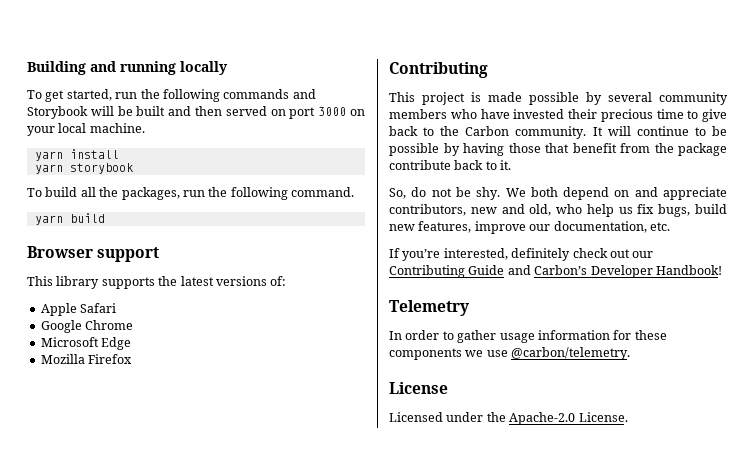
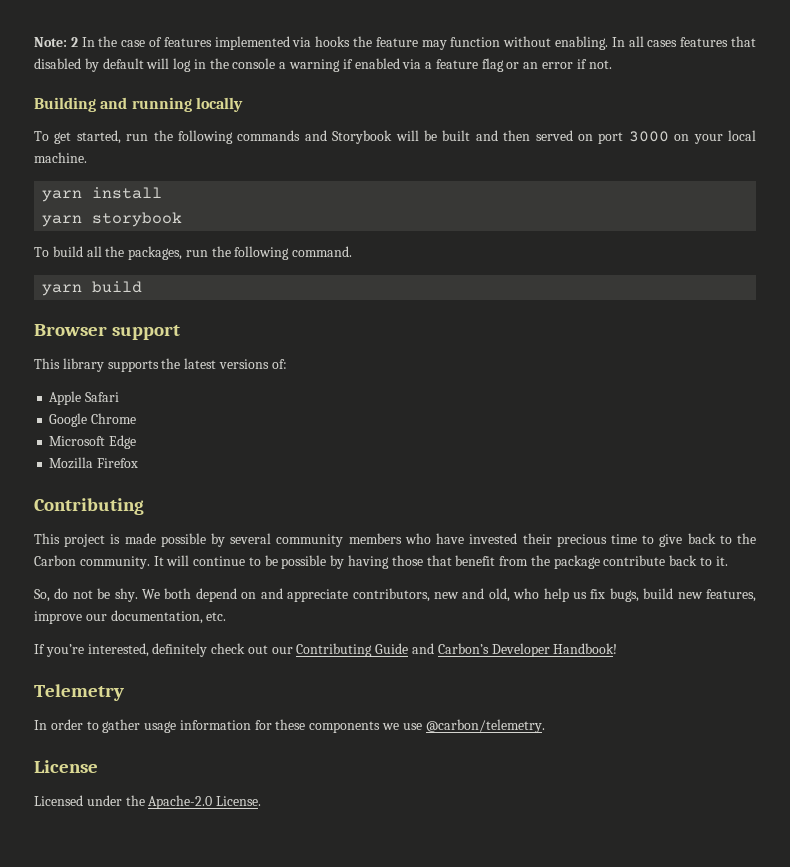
+ Note: 2 In the case of features implemented via hooks the feature may function without enabling. In all cases features that disabled by default will log in the console a warning if enabled via a feature flag or an error if not.

